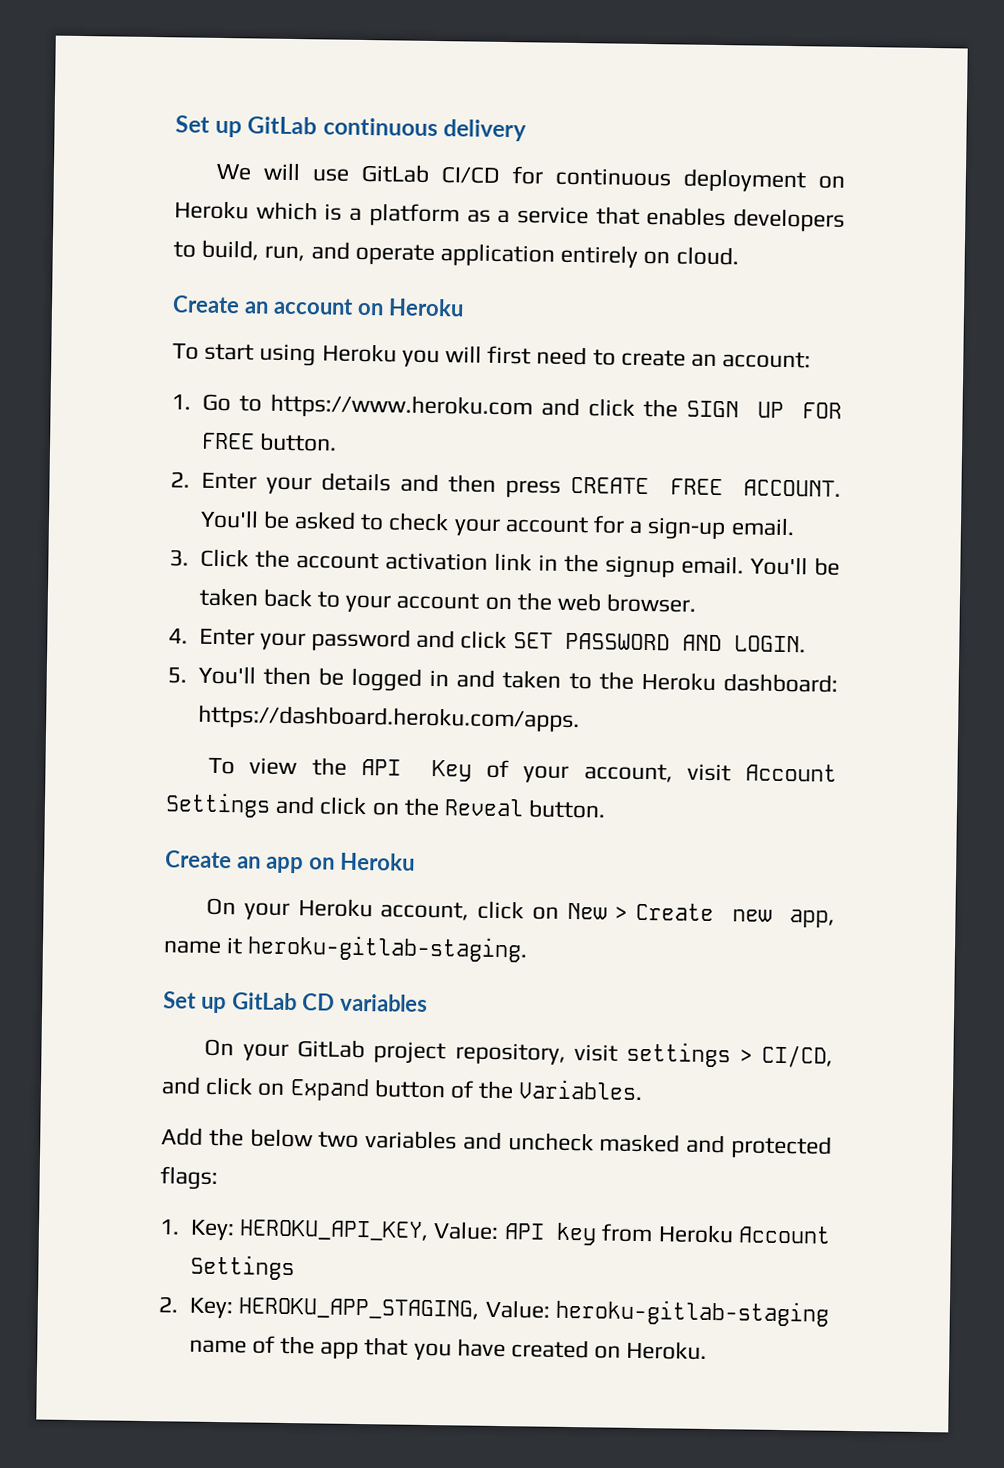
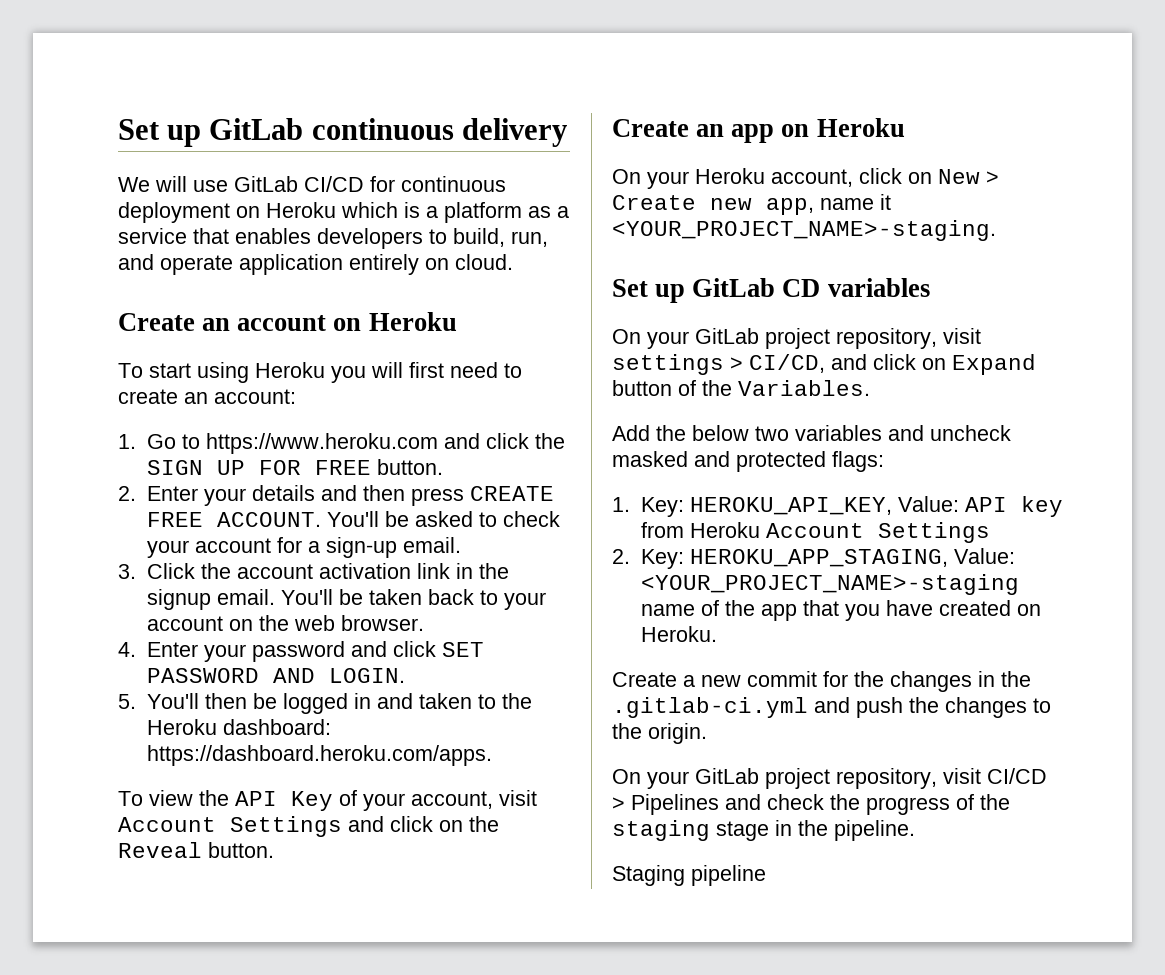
- On your Heroku account, click on New > Create new app, name it heroku-gitlab-staging.
+ On your Heroku account, click on New > Create new app, name it <YOUR_PROJECT_NAME>-staging.
- 2. Key: HEROKU_APP_STAGING, Value: heroku-gitlab-staging name of the app that you have created on Heroku.
+ 2. Key: HEROKU_APP_STAGING, Value: <YOUR_PROJECT_NAME>-staging name of the app that you have created on Heroku.
+ Create a new commit for the changes in the .gitlab-ci.yml and push the changes to the origin.
+ On your GitLab project repository, visit CI/CD > Pipelines and check the progress of the staging stage in the pipeline.
+ Staging pipeline

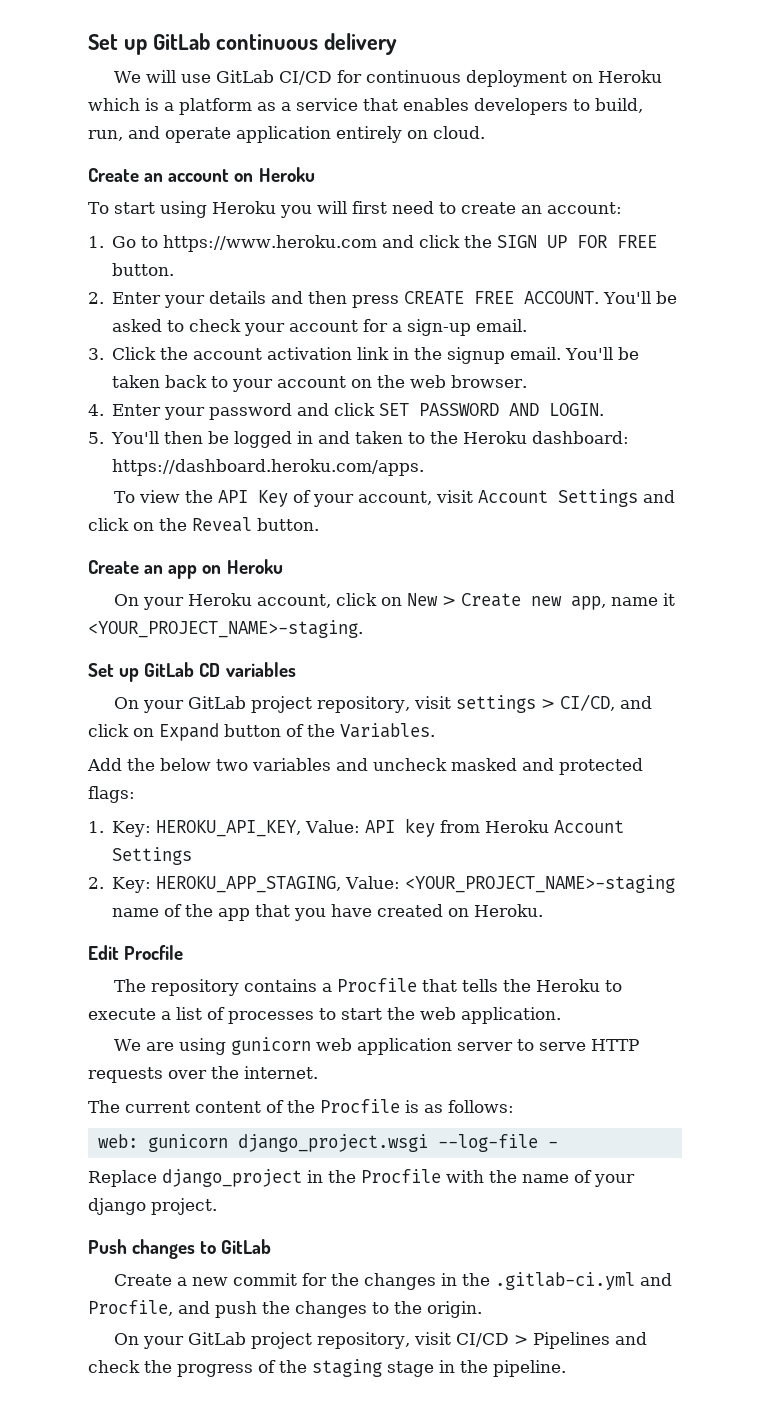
+ Edit Procfile
+ The repository contains a Procfile that tells the Heroku to execute a list of processes to start the web application.
+ We are using gunicorn web application server to serve HTTP requests over the internet.
+ The current content of the Procfile is as follows:
+ web: gunicorn django_project.wsgi --log-file -
+ Replace django_project in the Procfile with the name of your django project.
+ Push changes to GitLab
- Create a new commit for the changes in the .gitlab-ci.yml and push the changes to the origin.
+ Create a new commit for the changes in the .gitlab-ci.yml and Procfile, and push the changes to the origin.
- Staging pipeline

